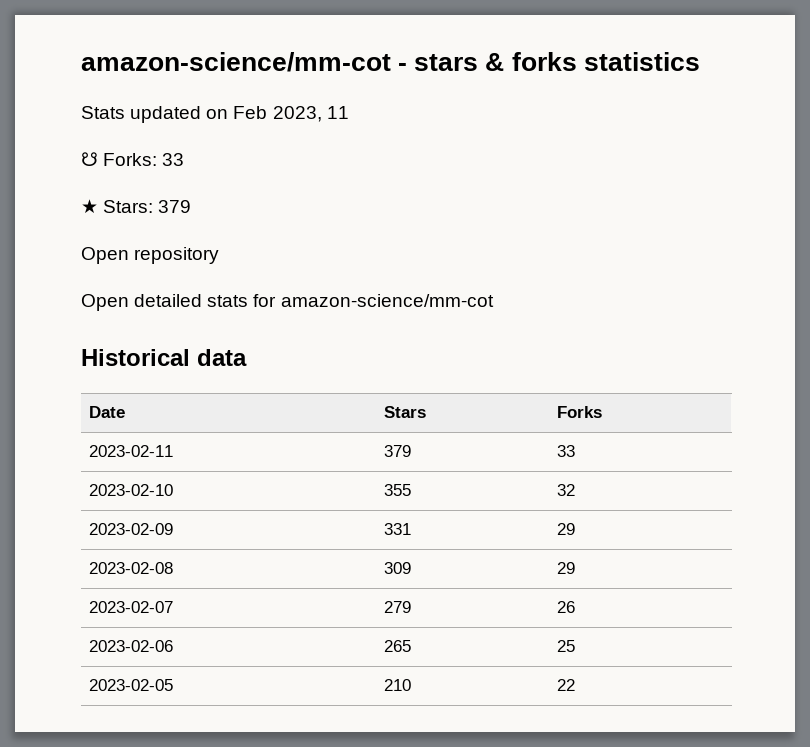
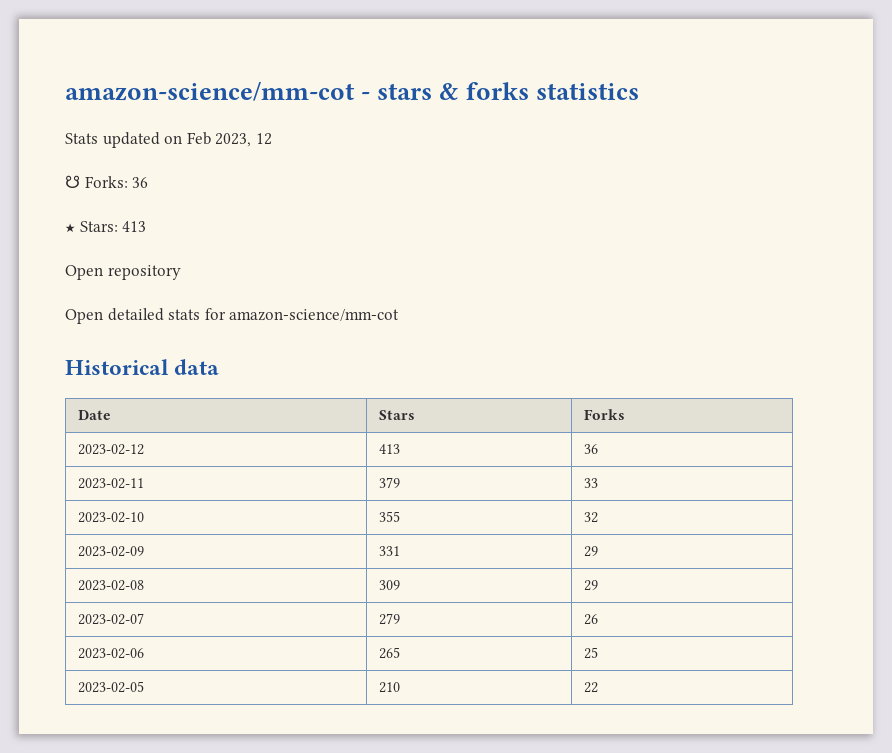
- Stats updated on Feb 2023, 11
+ Stats updated on Feb 2023, 12
- ☋ Forks: 33
+ ☋ Forks: 36
- ★ Stars: 379
+ ★ Stars: 413
+ 2023-02-12 | 413 | 36

